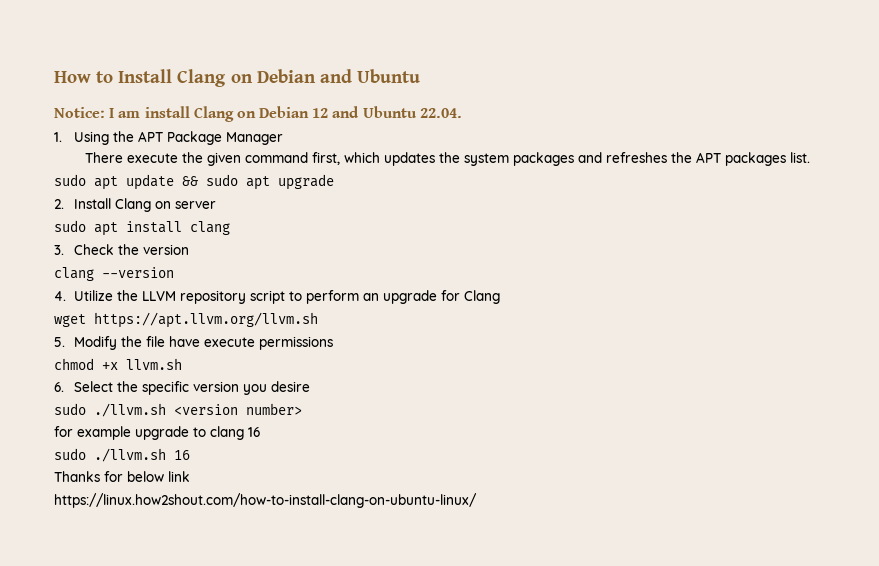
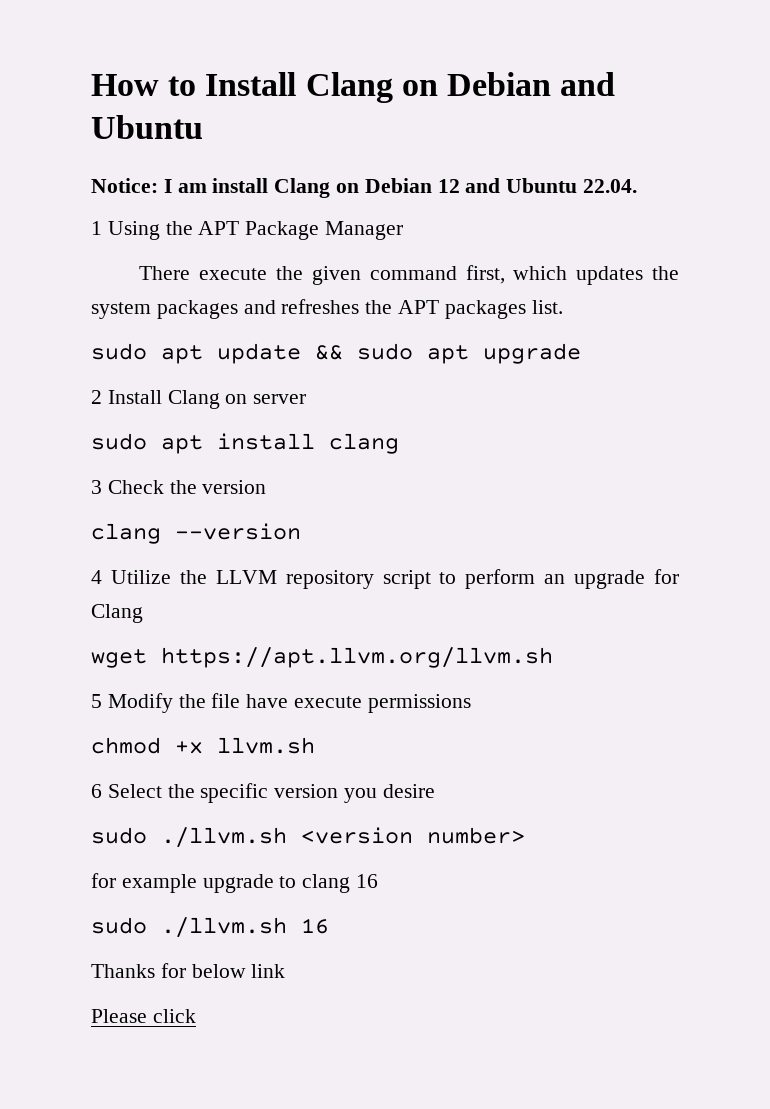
- 1. Using the APT Package Manager
+ 1 Using the APT Package Manager
- 2. Install Clang on server
+ 2 Install Clang on server
- 3. Check the version
+ 3 Check the version
- 4. Utilize the LLVM repository script to perform an upgrade for Clang
+ 4 Utilize the LLVM repository script to perform an upgrade for Clang
- 5. Modify the file have execute permissions
+ 5 Modify the file have execute permissions
- 6. Select the specific version you desire
+ 6 Select the specific version you desire
- https://linux.how2shout.com/how-to-install-clang-on-ubuntu-linux/
+ Please click

